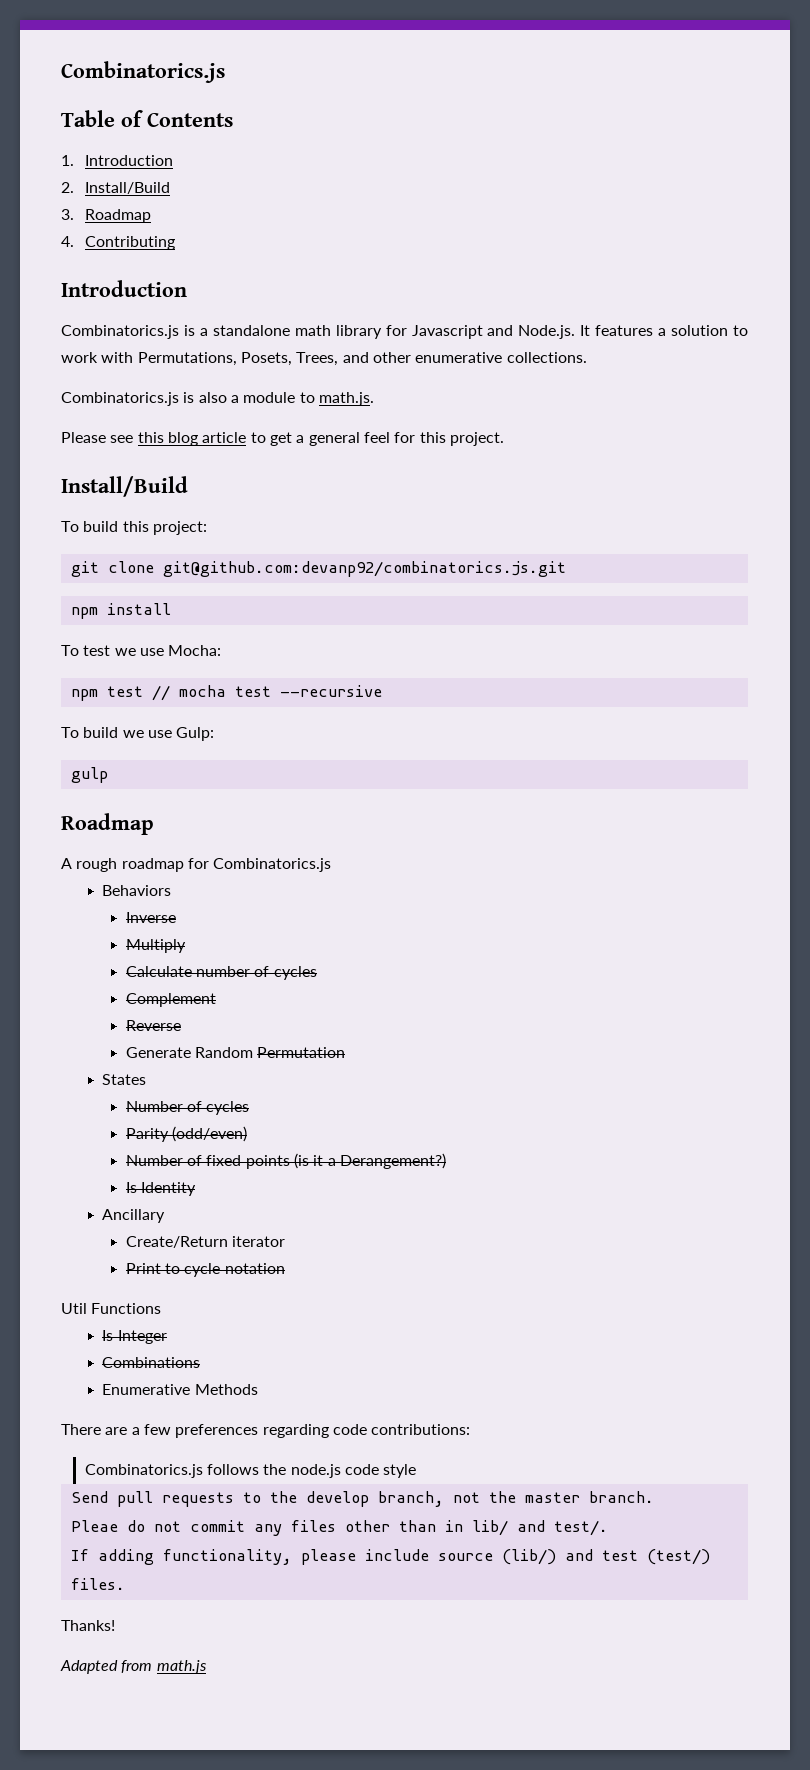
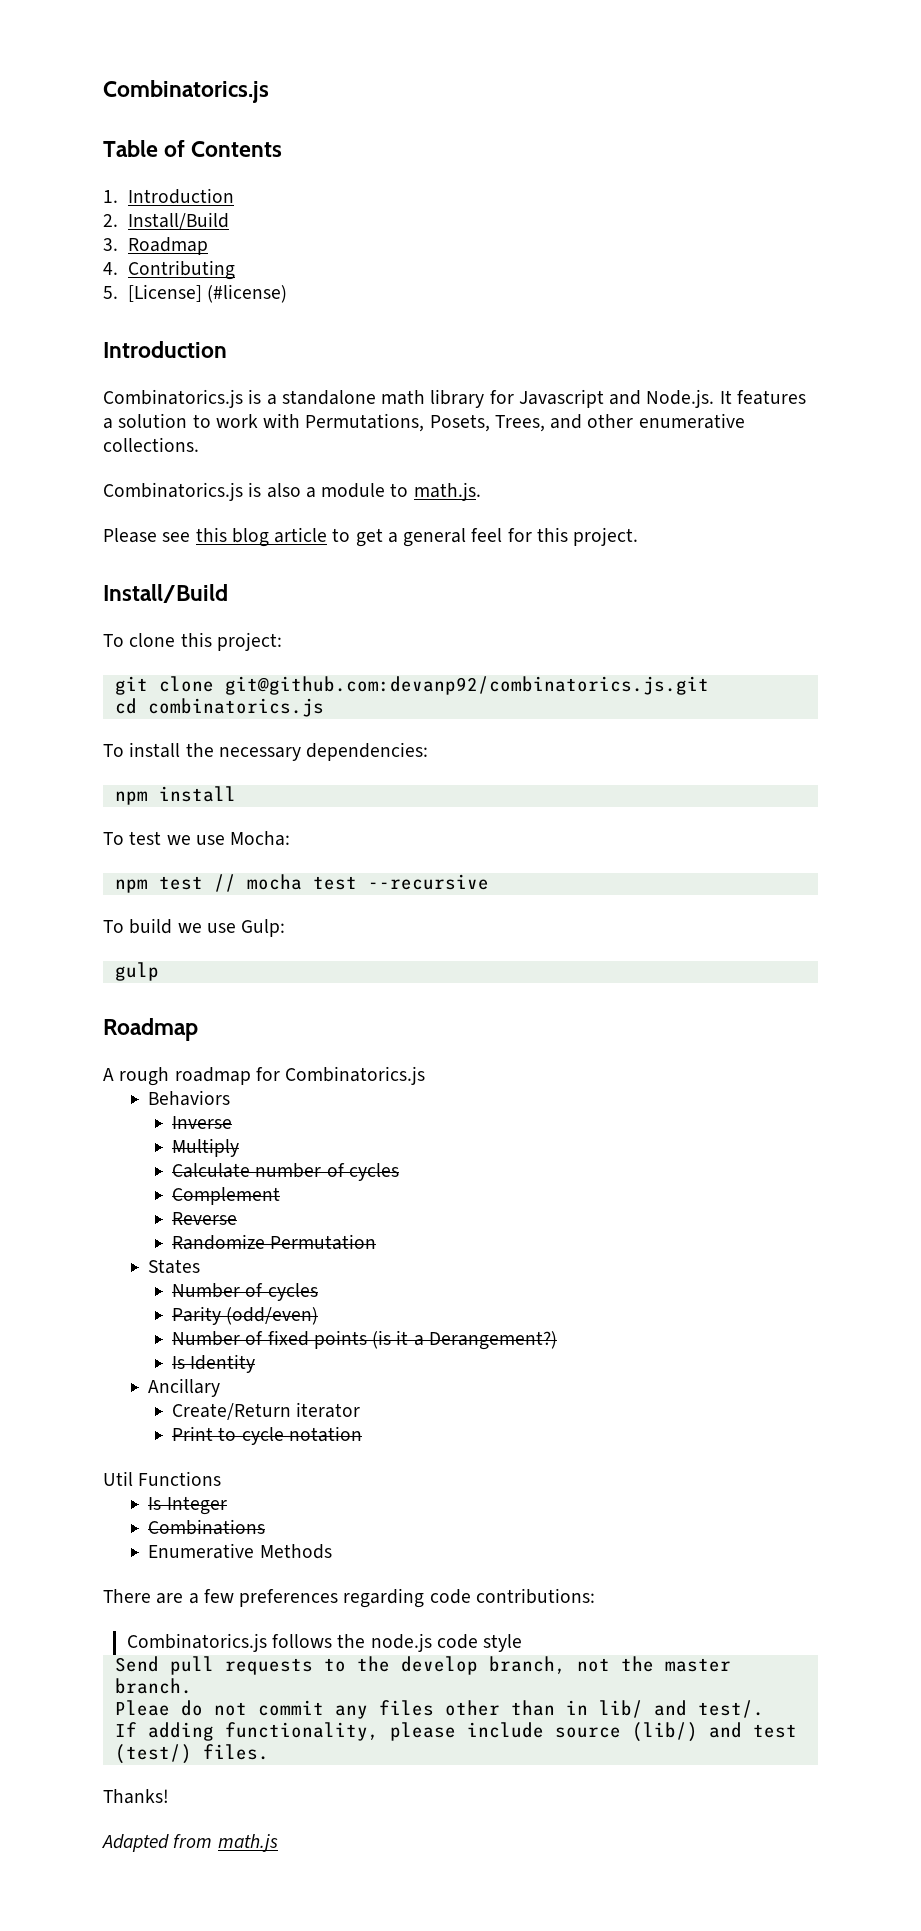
+ 5. [License] (#license)
- To build this project:
+ To clone this project:
+ cd combinatorics.js
+ To install the necessary dependencies:
- Generate Random Permutation
+ Randomize Permutation

